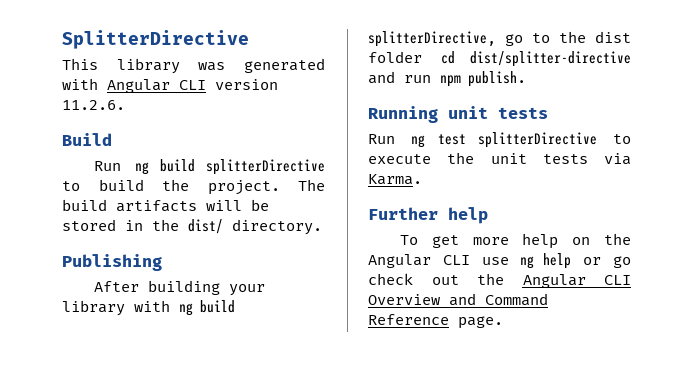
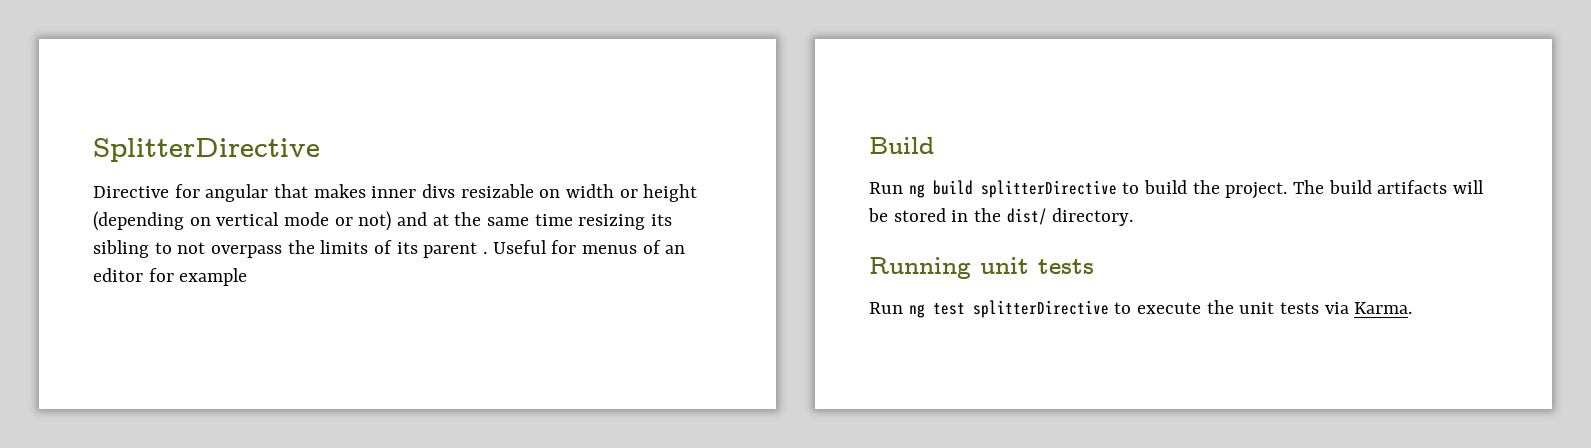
- This library was generated with Angular CLI version 11.2.6.
+ Directive for angular that makes inner divs resizable on width or height (depending on vertical mode or not) and at the same time resizing its sibling to not overpass the limits of its parent . Useful for menus of an editor for example
- Publishing
- After building your library with ng build splitterDirective, go to the dist folder cd dist/splitter-directive and run npm publish.
- Further help
- To get more help on the Angular CLI use ng help or go check out the Angular CLI Overview and Command Reference page.

